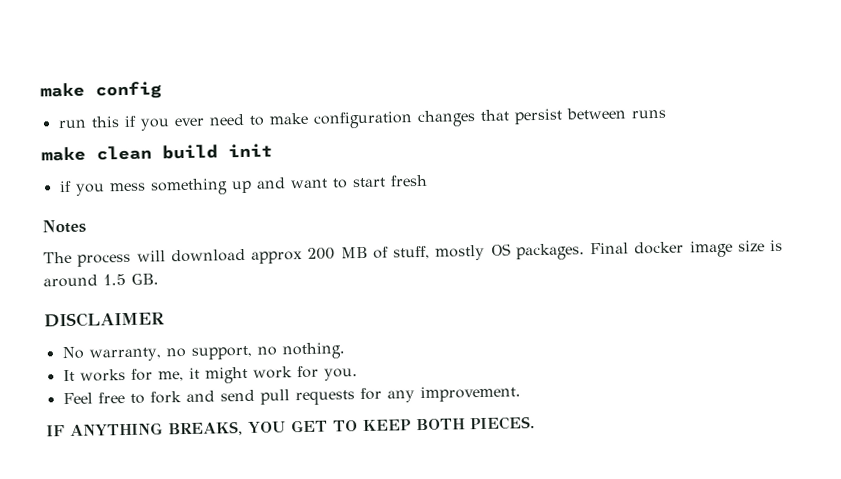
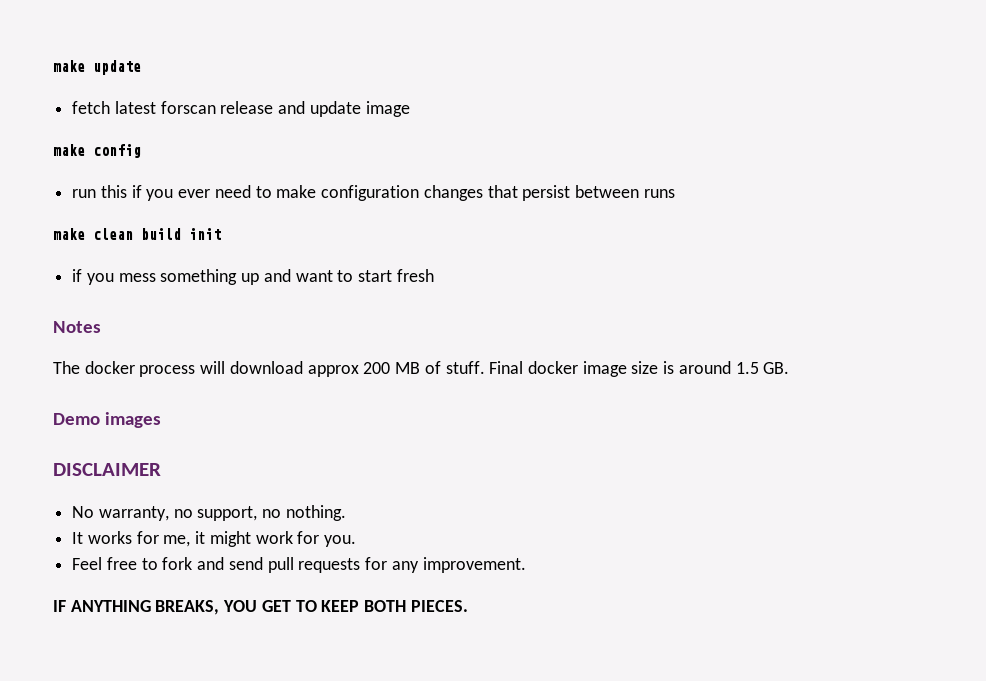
+ make update
+ fetch latest forscan release and update image
- The process will download approx 200 MB of stuff, mostly OS packages.
+ The docker process will download approx 200 MB of stuff.
+ Demo images

